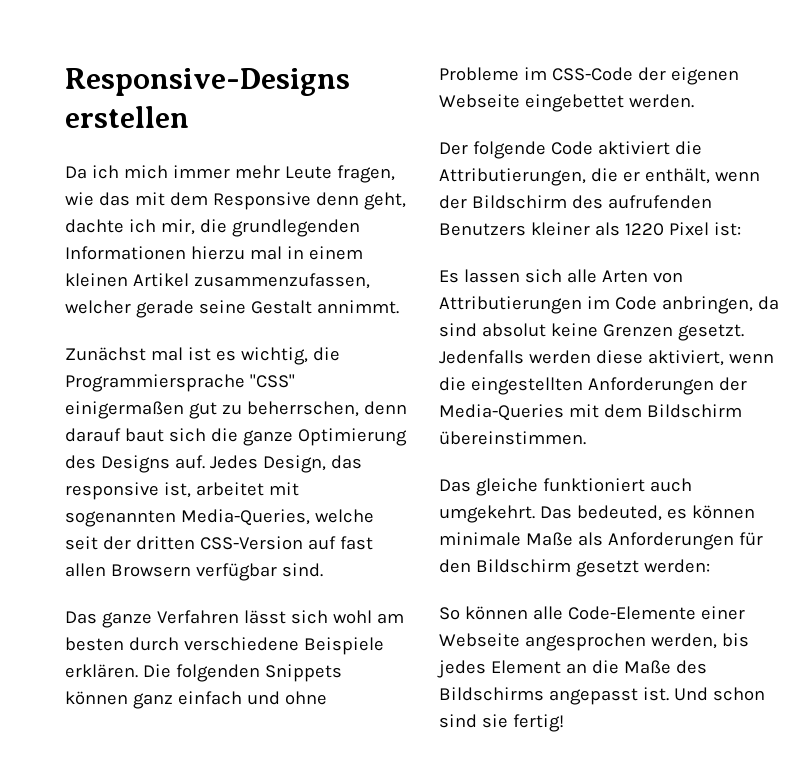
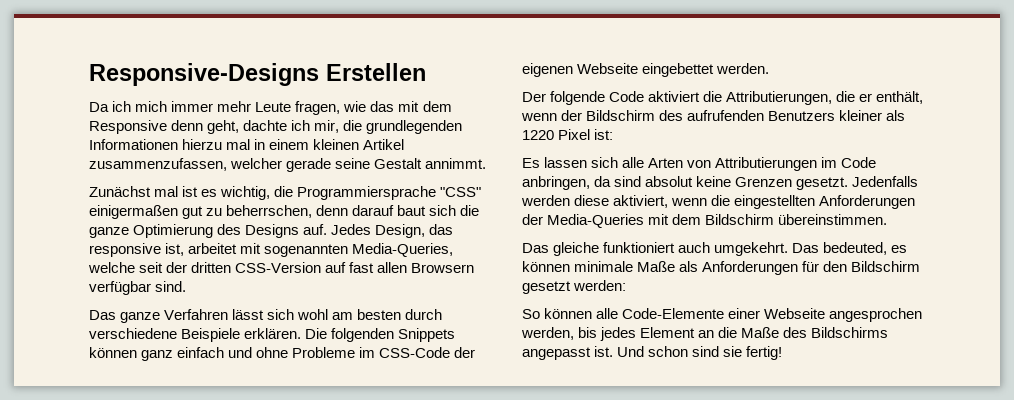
- Responsive-Designs erstellen
+ Responsive-Designs Erstellen

